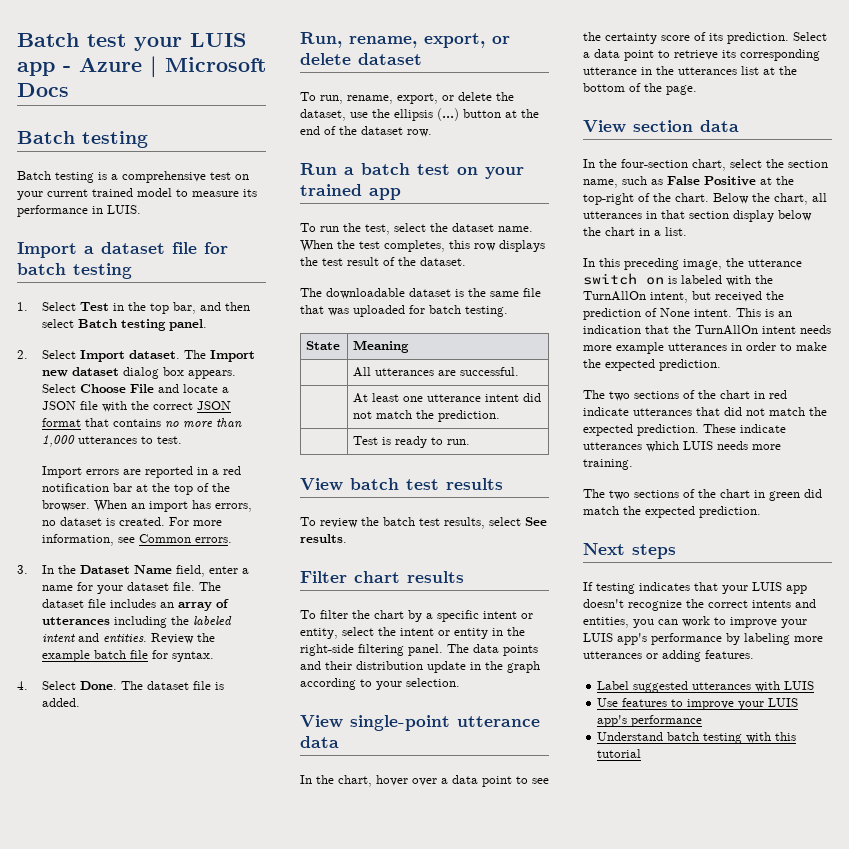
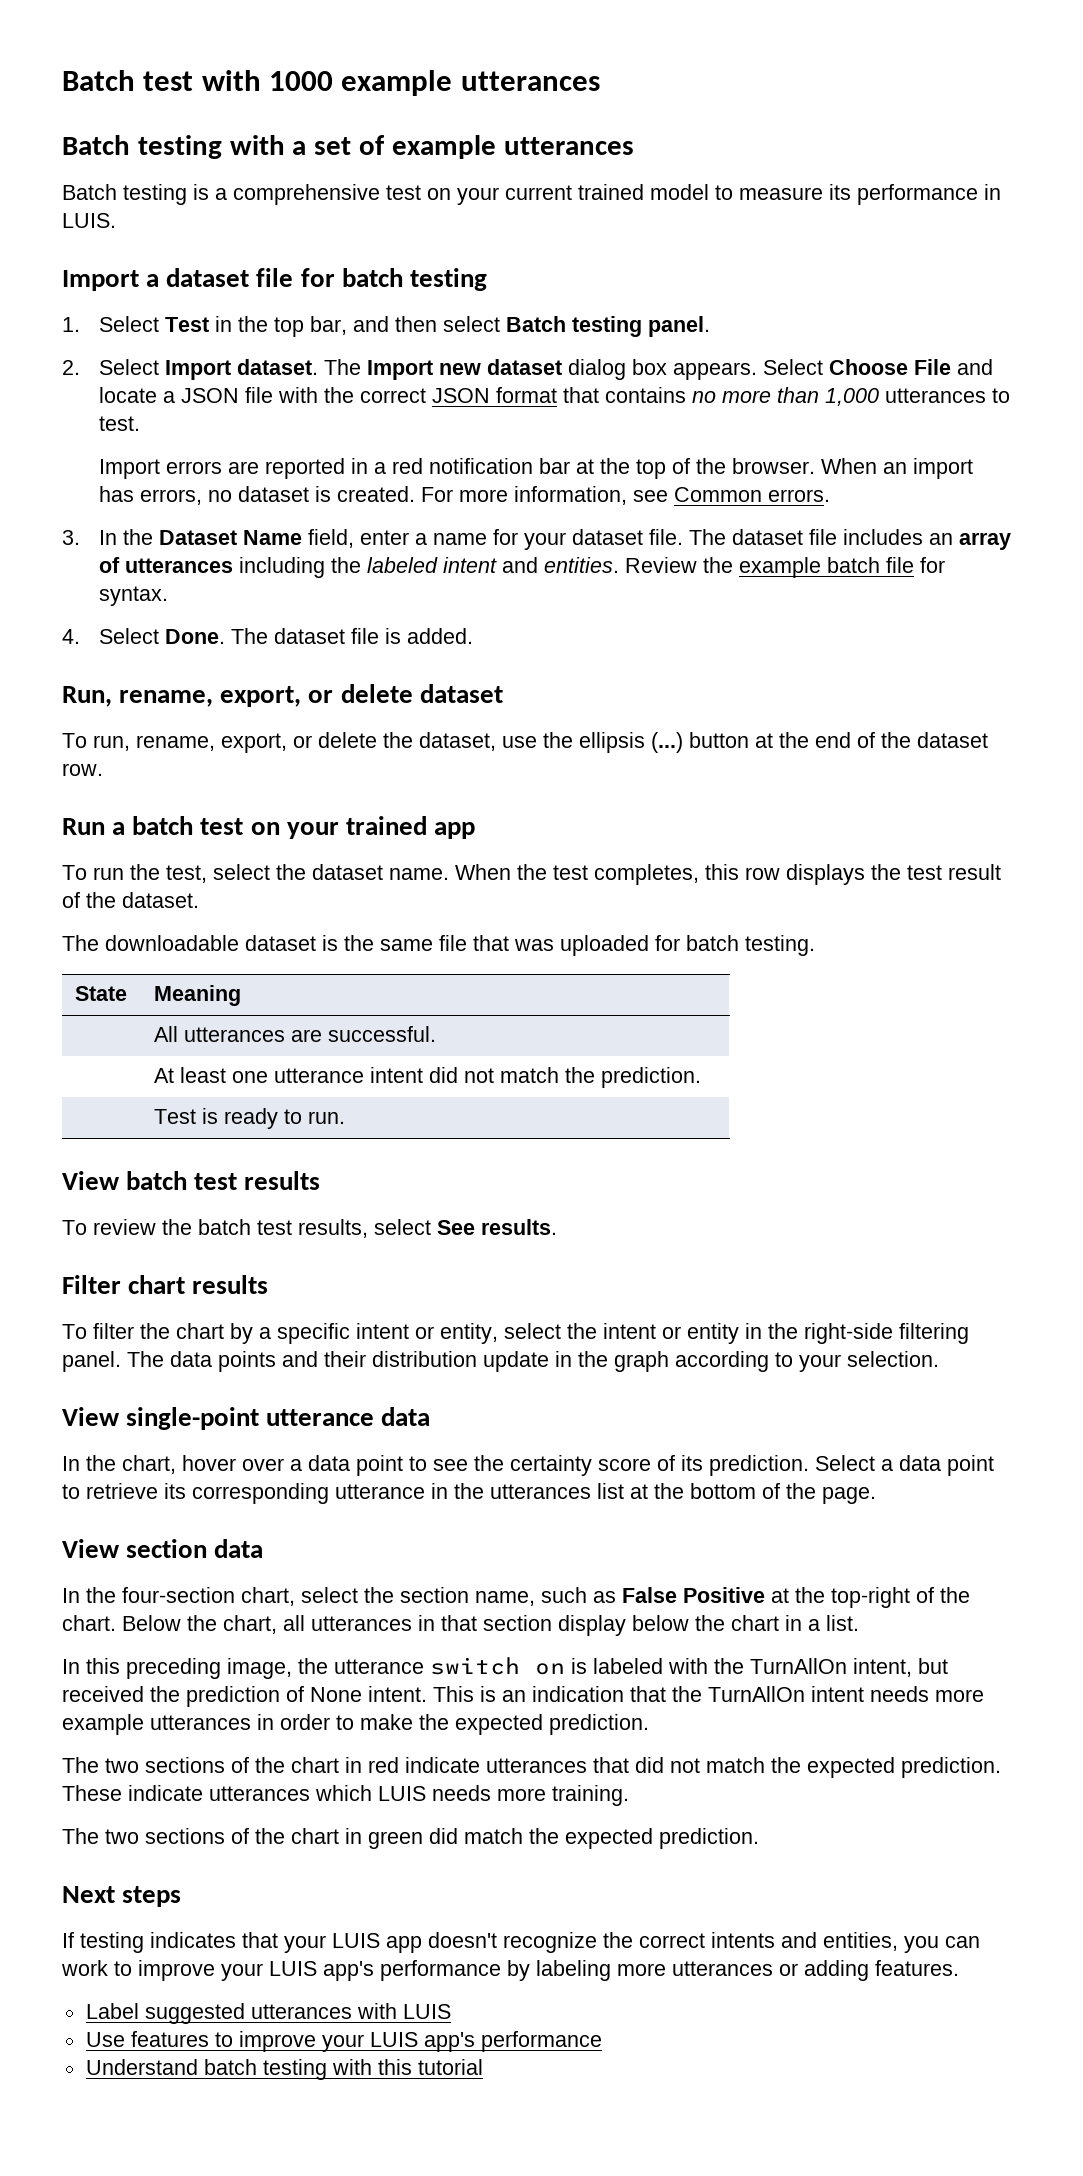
- Batch test your LUIS app - Azure | Microsoft Docs
- Batch testing
+ Batch test with 1000 example utterances
+ Batch testing with a set of example utterances

